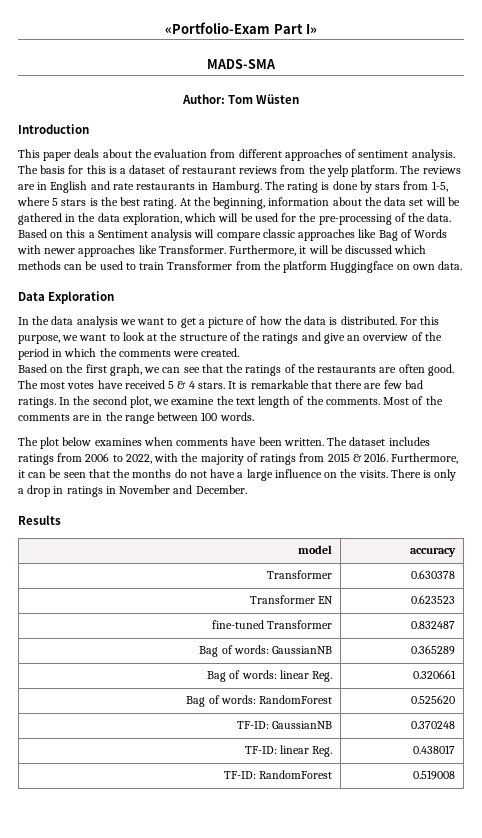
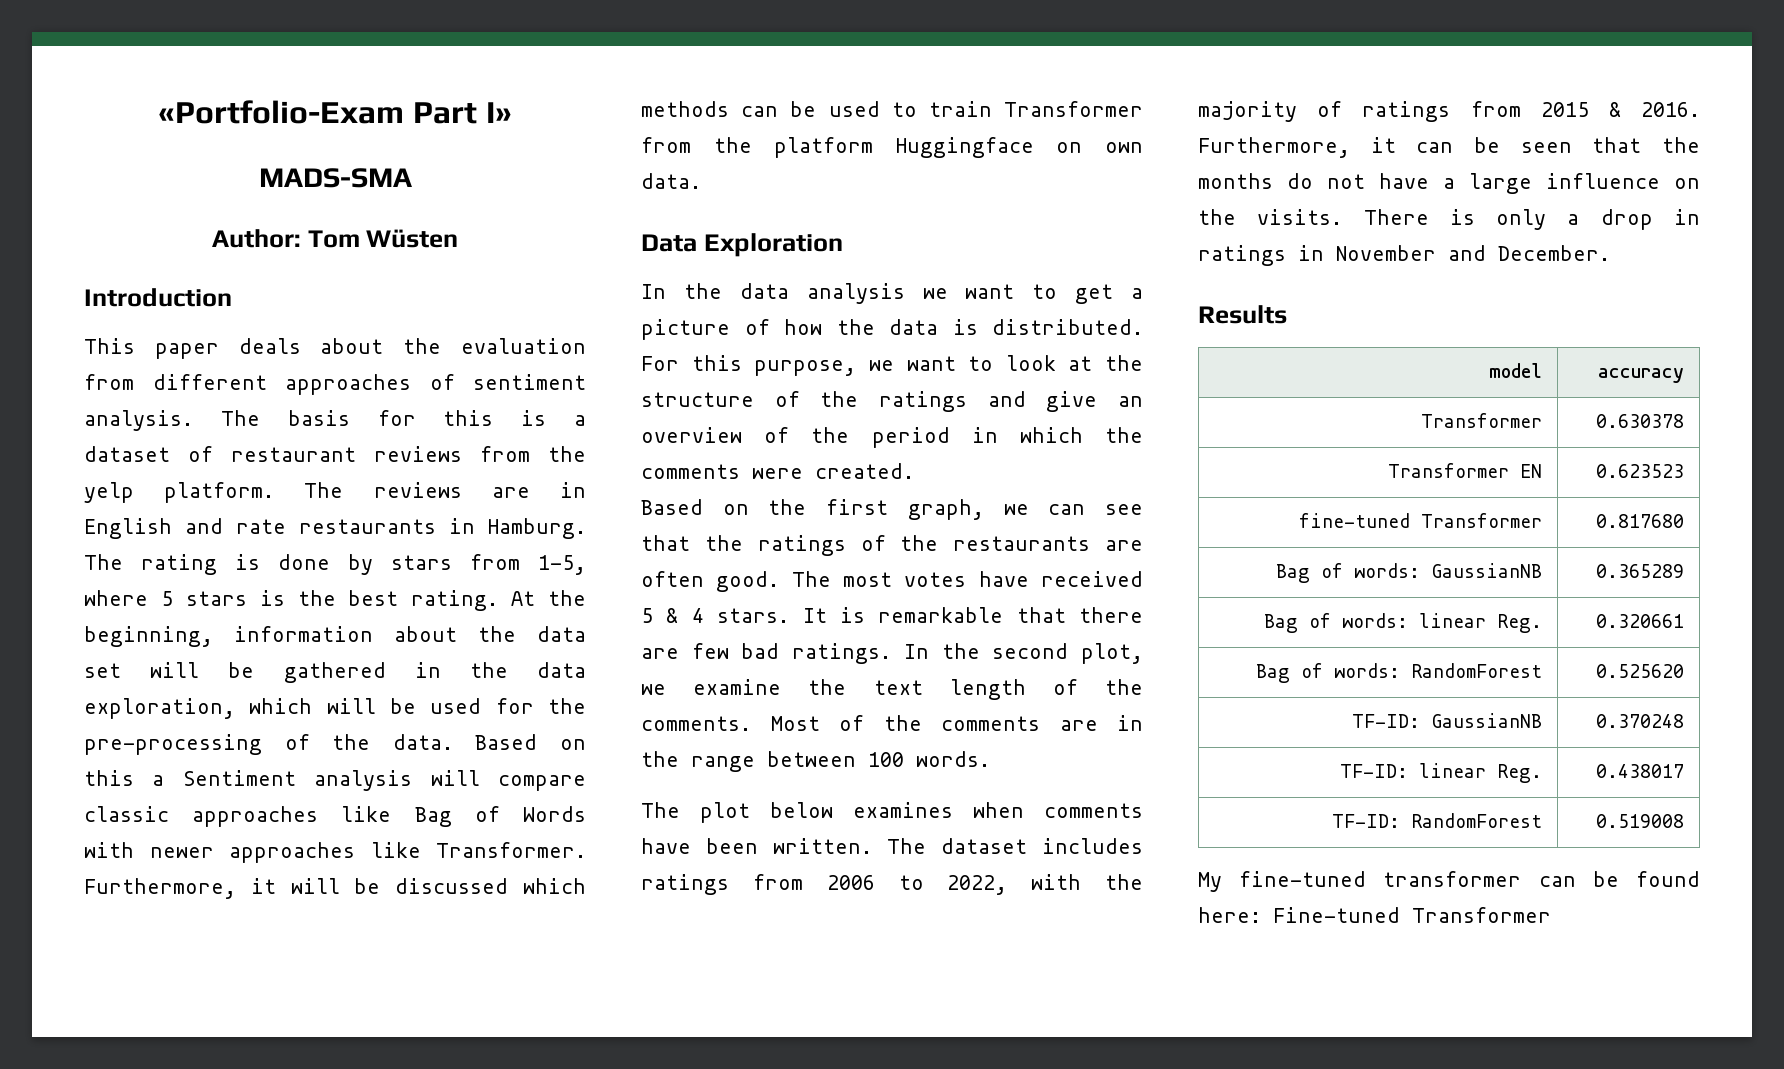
- fine-tuned Transformer | 0.832487
+ fine-tuned Transformer | 0.817680
+ My fine-tuned transformer can be found here: Fine-tuned Transformer

